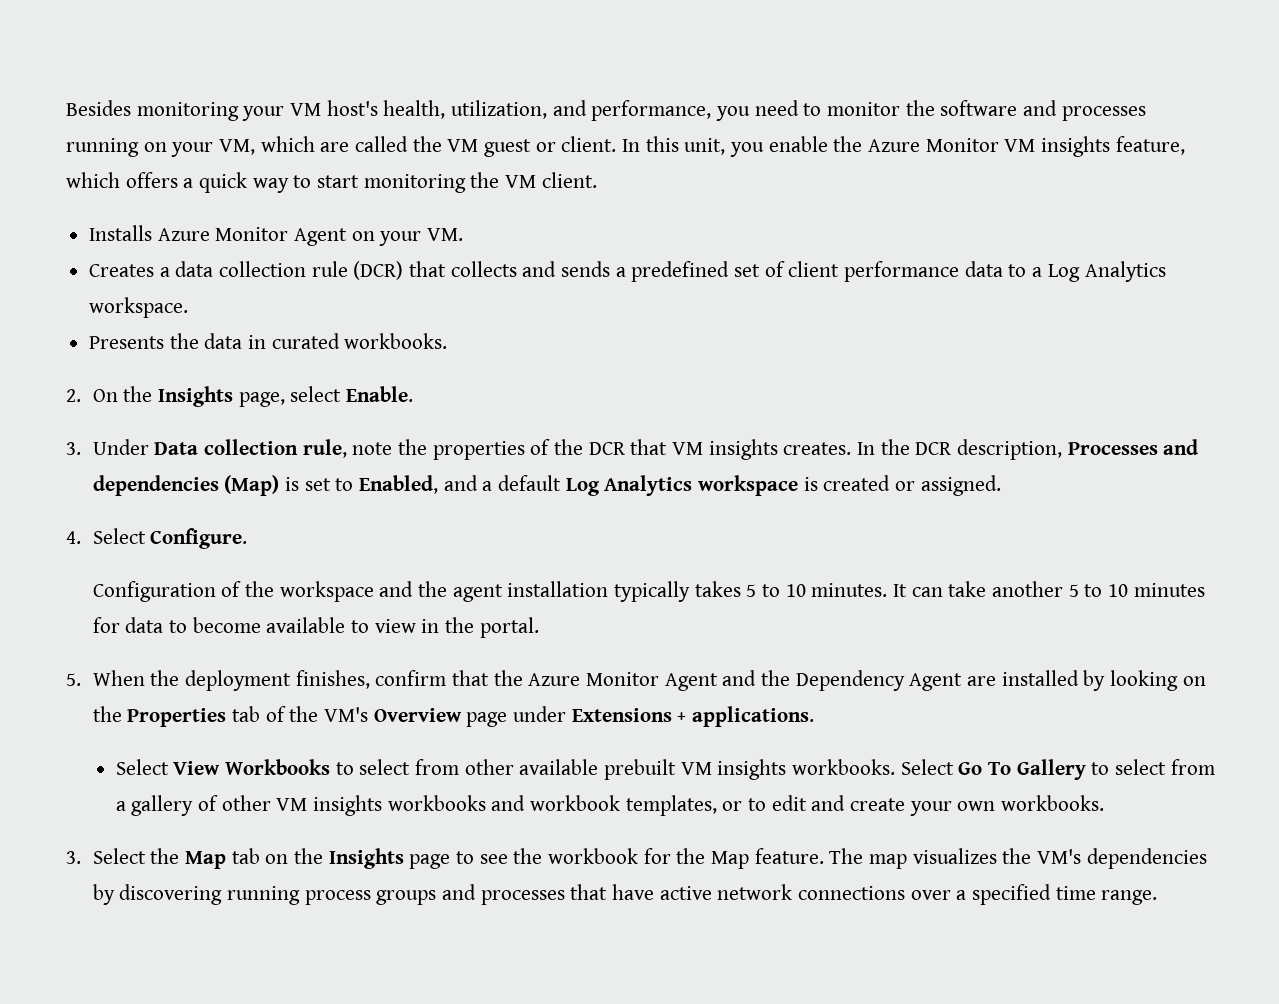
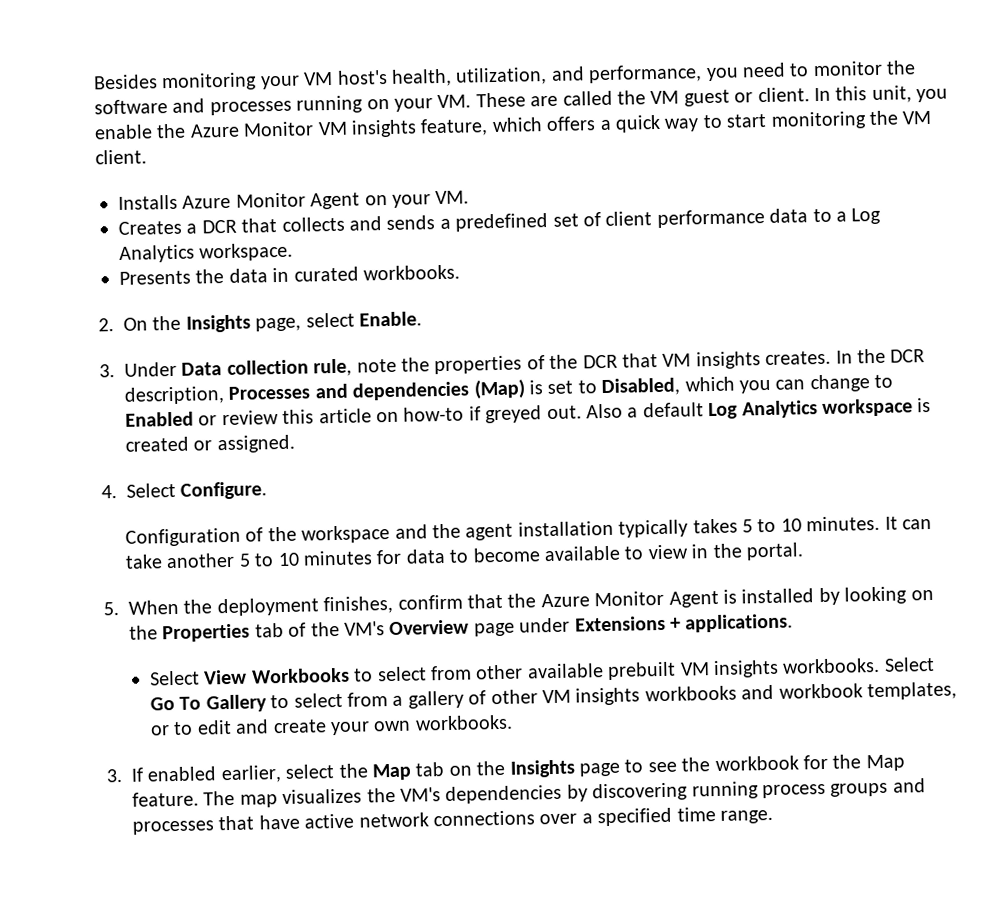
- Besides monitoring your VM host's health, utilization, and performance, you need to monitor the software and processes running on your VM, which are called the VM guest or client.
+ Besides monitoring your VM host's health, utilization, and performance, you need to monitor the software and processes running on your VM. These are called the VM guest or client.
- Creates a data collection rule (DCR) that collects and sends a predefined set of client performance data to a Log Analytics workspace.
+ Creates a DCR that collects and sends a predefined set of client performance data to a Log Analytics workspace.
- In the DCR description, Processes and dependencies (Map) is set to Enabled, and a default Log Analytics workspace is created or assigned.
+ In the DCR description, Processes and dependencies (Map) is set to Disabled, which you can change to Enabled or review this article on how-to if greyed out. Also a default Log Analytics workspace is created or assigned.
- 5. When the deployment finishes, confirm that the Azure Monitor Agent and the Dependency Agent are installed by looking on the Properties tab of the VM's Overview page under Extensions + applications.
+ 5. When the deployment finishes, confirm that the Azure Monitor Agent is installed by looking on the Properties tab of the VM's Overview page under Extensions + applications.
- 3. Select the Map tab on the Insights page to see the workbook for the Map feature.
+ 3. If enabled earlier, select the Map tab on the Insights page to see the workbook for the Map feature.

